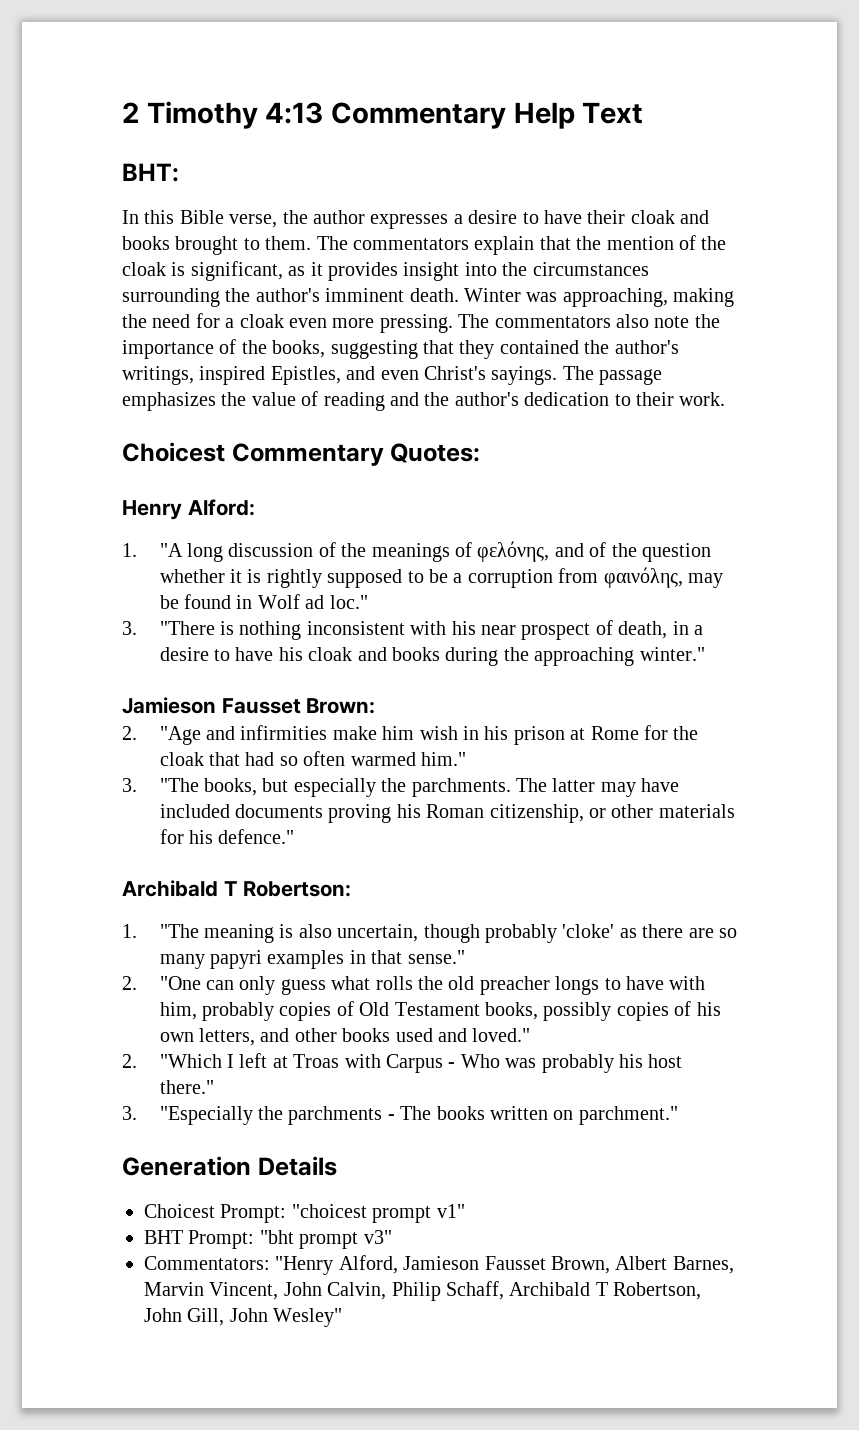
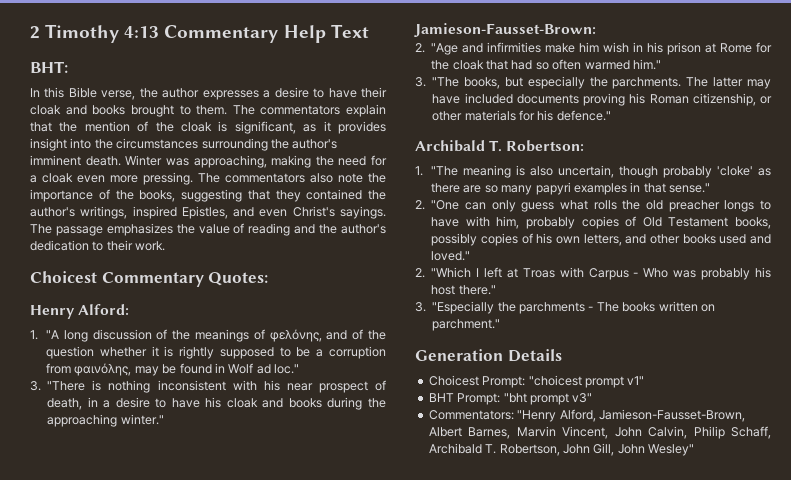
- Jamieson Fausset Brown:
+ Jamieson-Fausset-Brown:
- Archibald T Robertson:
+ Archibald T. Robertson:
- Commentators: "Henry Alford, Jamieson Fausset Brown, Albert Barnes, Marvin Vincent, John Calvin, Philip Schaff, Archibald T Robertson, John Gill, John Wesley"
+ Commentators: "Henry Alford, Jamieson-Fausset-Brown, Albert Barnes, Marvin Vincent, John Calvin, Philip Schaff, Archibald T. Robertson, John Gill, John Wesley"

